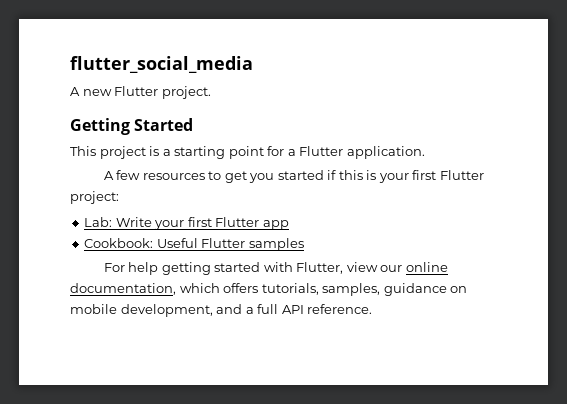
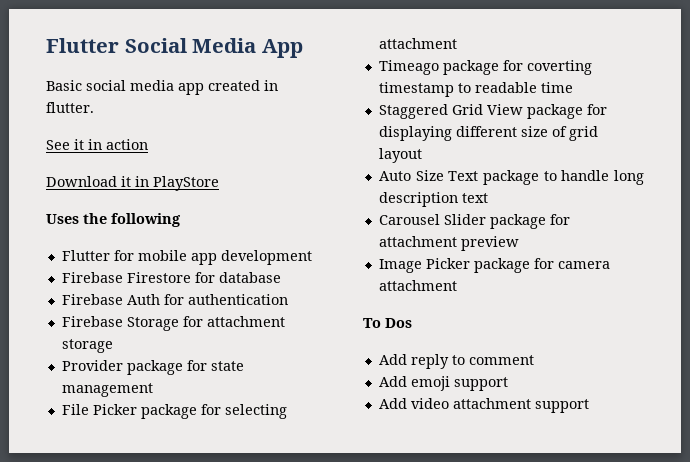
- flutter_social_media
- A new Flutter project.
- Getting Started
- This project is a starting point for a Flutter application.
- A few resources to get you started if this is your first Flutter project:
- Lab: Write your first Flutter app
- Cookbook: Useful Flutter samples
- For help getting started with Flutter, view our online documentation, which offers tutorials, samples, guidance on mobile development, and a full API reference.
+ Flutter Social Media App
+ Basic social media app created in flutter.
+ See it in action
+ Download it in PlayStore
+ Uses the following
+ Flutter for mobile app development
+ Firebase Firestore for database
+ Firebase Auth for authentication
+ Firebase Storage for attachment storage
+ Provider package for state management
+ File Picker package for selecting attachment
+ Timeago package for coverting timestamp to readable time
+ Staggered Grid View package for displaying different size of grid layout
+ Auto Size Text package to handle long description text
+ Carousel Slider package for attachment preview
+ Image Picker package for camera attachment
+ To Dos
+ Add reply to comment
+ Add emoji support
+ Add video attachment support

